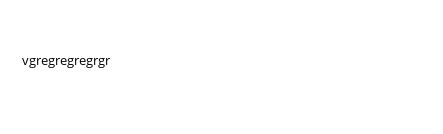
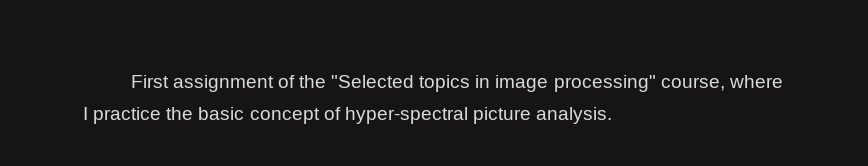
- vgregregregrgr
+ First assignment of the "Selected topics in image processing" course, where I practice the basic concept of hyper-spectral picture analysis.

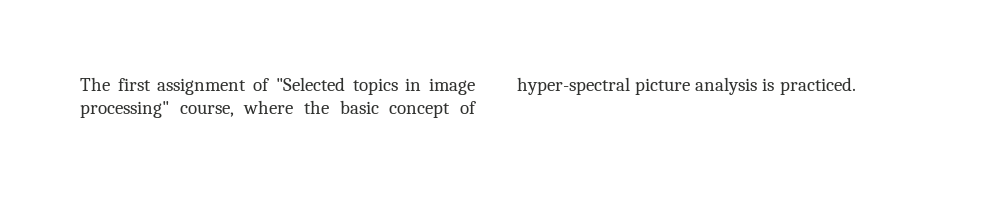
- First assignment of the "Selected topics in image processing" course, where I practice the basic concept of hyper-spectral picture analysis.
+ The first assignment of "Selected topics in image processing" course, where the basic concept of hyper-spectral picture analysis is practiced.

